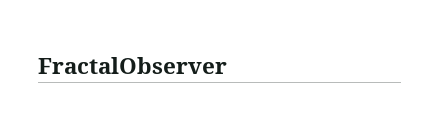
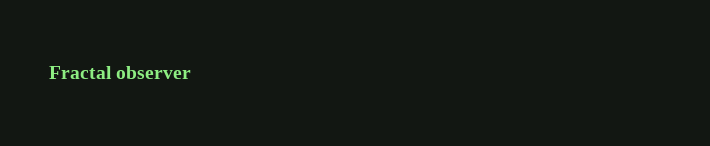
- FractalObserver
+ Fractal observer

